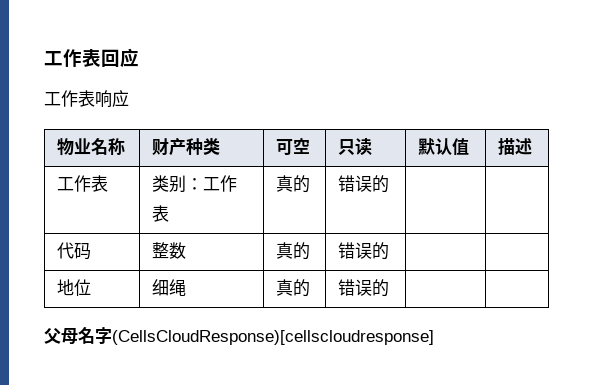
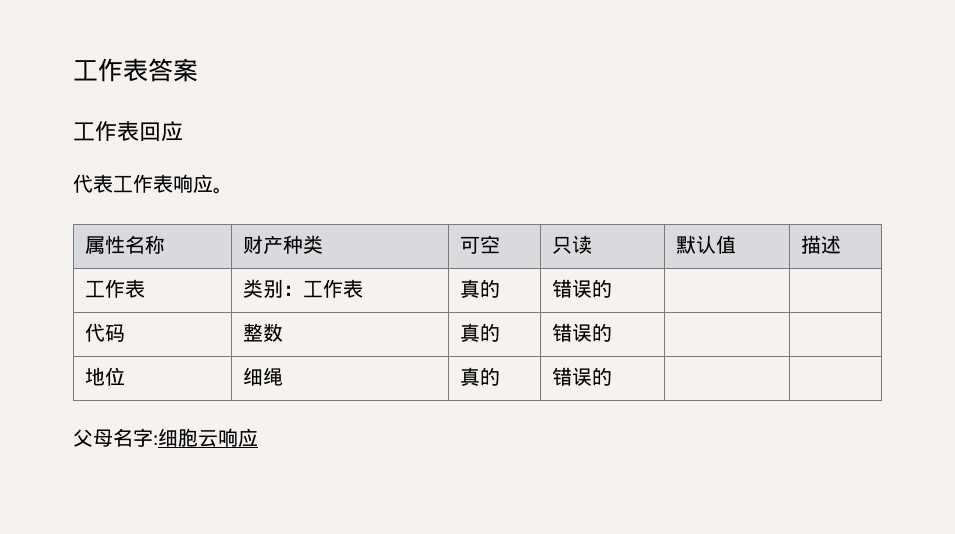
+ 工作表答案
- 工作表响应
- 物业名称 | 财产种类 | 可空 | 只读 | 默认值 | 描述
+ 代表工作表响应。
+ 属性名称 | 财产种类 | 可空 | 只读 | 默认值 | 描述
- 父母名字(CellsCloudResponse)[cellscloudresponse]
+ 父母名字:细胞云响应

